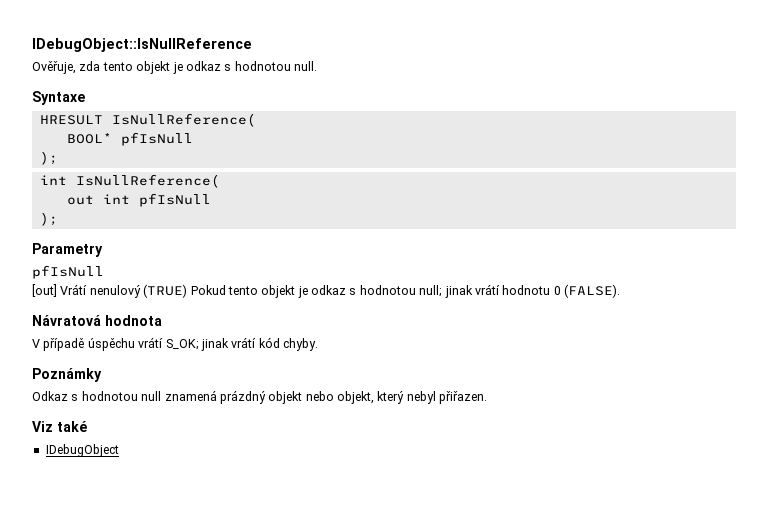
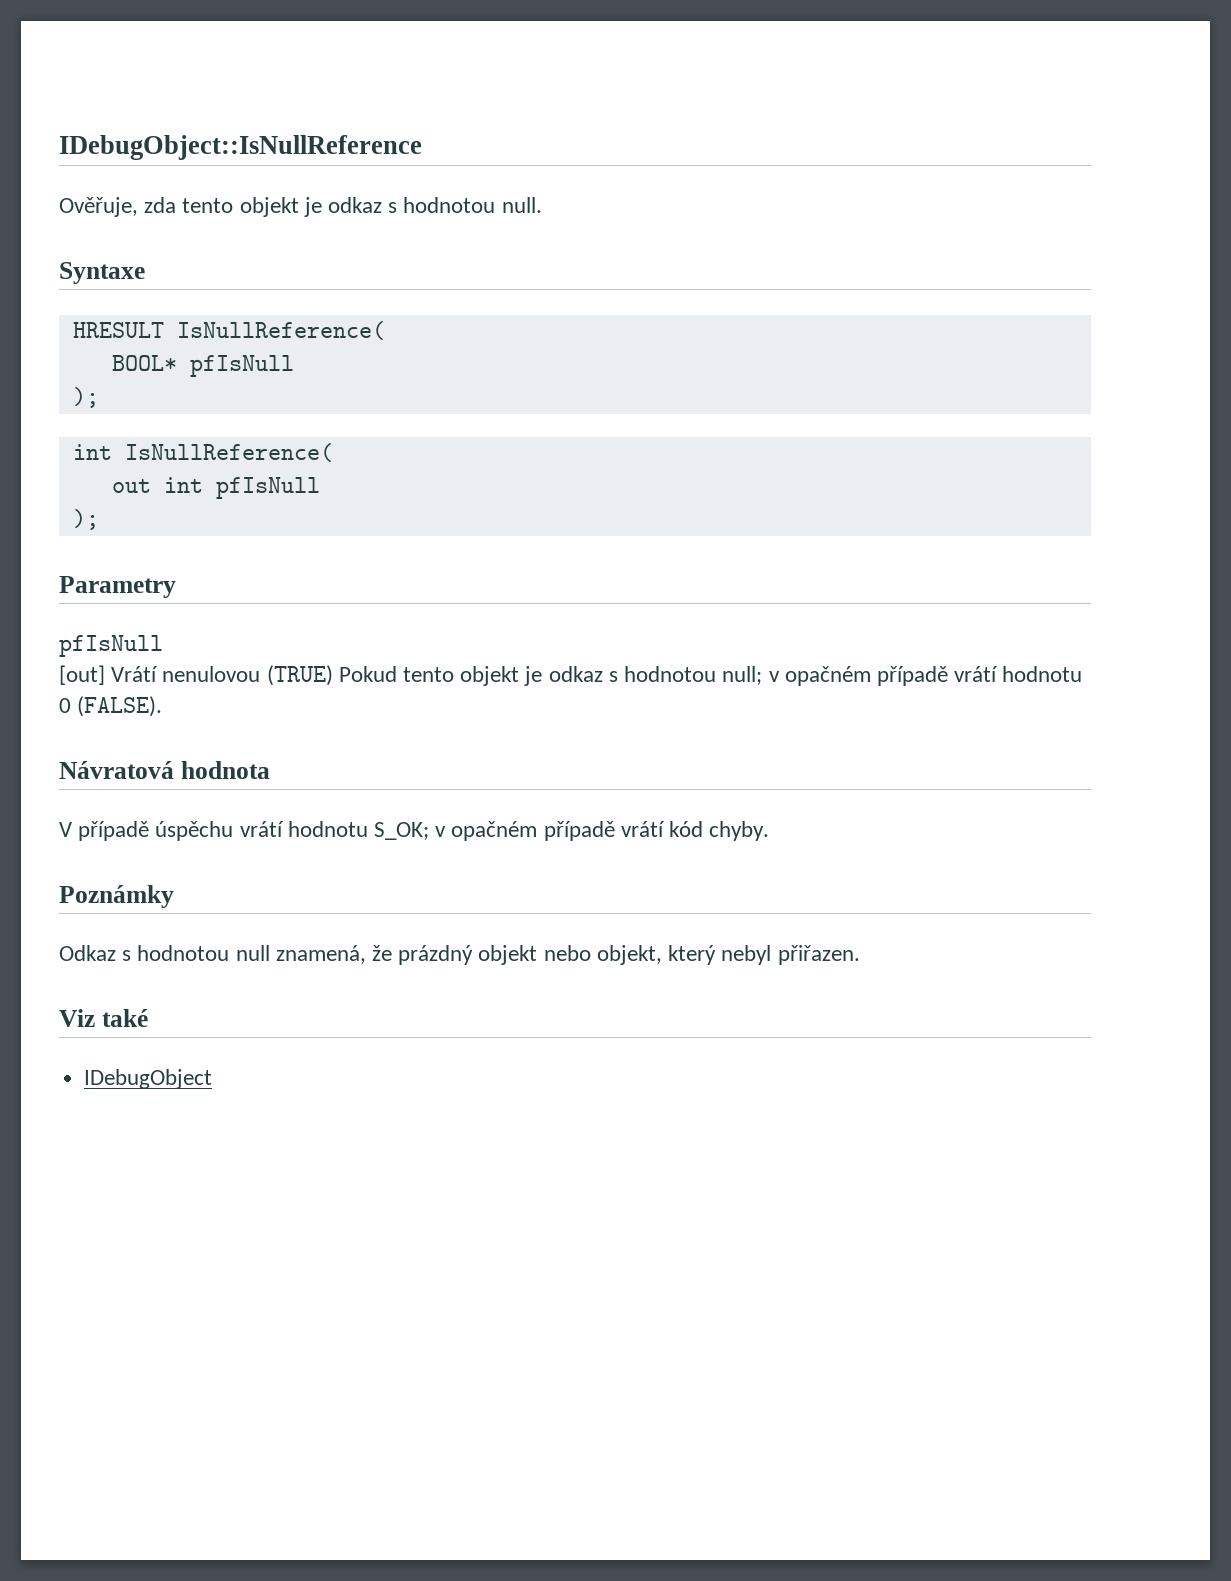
- [out] Vrátí nenulový (TRUE) Pokud tento objekt je odkaz s hodnotou null; jinak vrátí hodnotu 0 (FALSE).
+ [out] Vrátí nenulovou (TRUE) Pokud tento objekt je odkaz s hodnotou null; v opačném případě vrátí hodnotu 0 (FALSE).
- V případě úspěchu vrátí S_OK; jinak vrátí kód chyby.
+ V případě úspěchu vrátí hodnotu S_OK; v opačném případě vrátí kód chyby.
- Odkaz s hodnotou null znamená prázdný objekt nebo objekt, který nebyl přiřazen.
+ Odkaz s hodnotou null znamená, že prázdný objekt nebo objekt, který nebyl přiřazen.

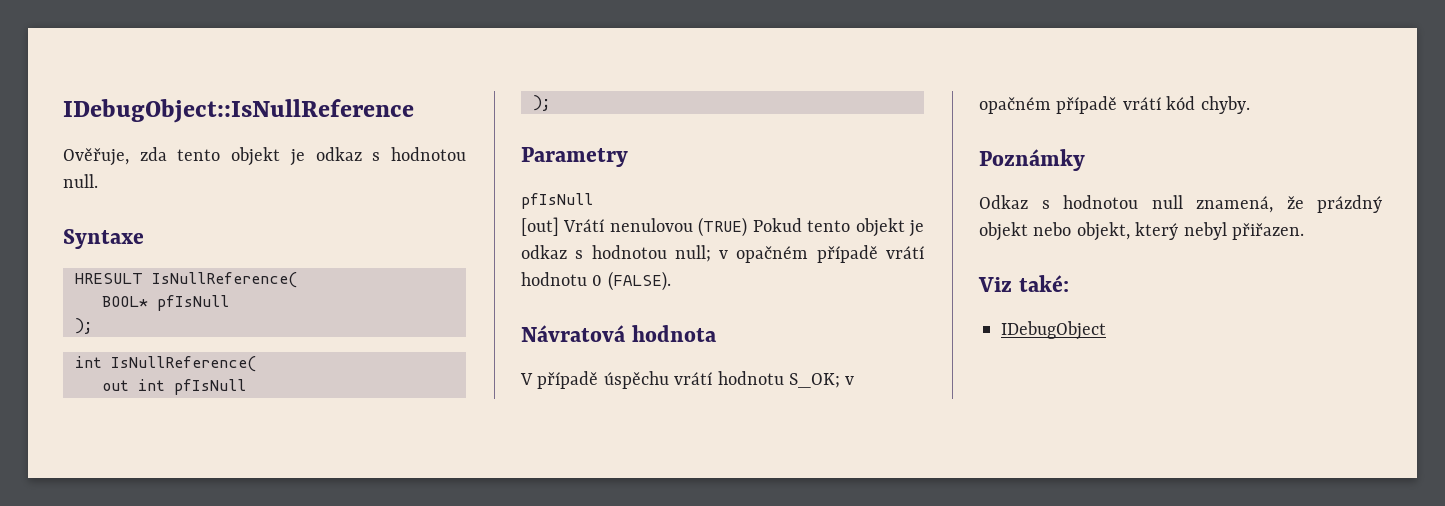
- Viz také
+ Viz také:

